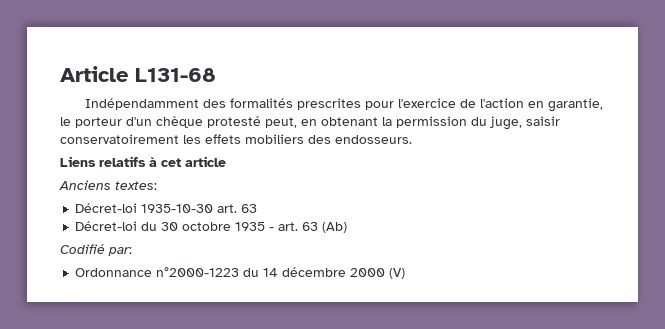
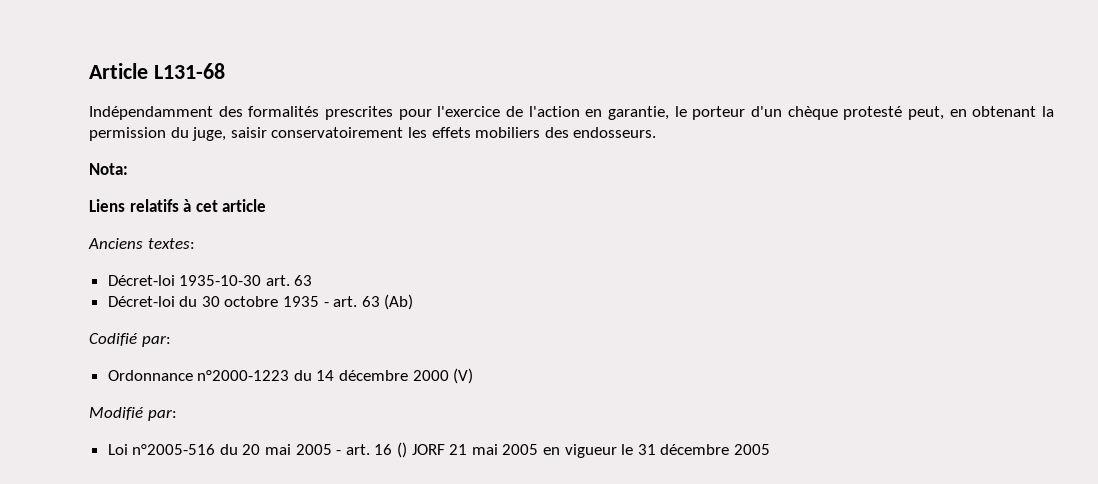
+ Nota:
+ Modifié par:
+ Loi n°2005-516 du 20 mai 2005 - art. 16 () JORF 21 mai 2005 en vigueur le 31 décembre 2005

